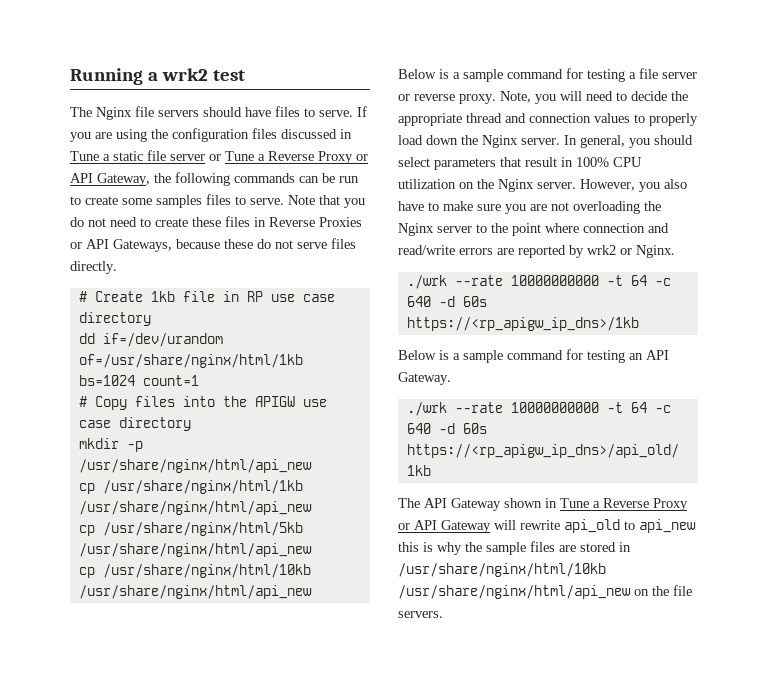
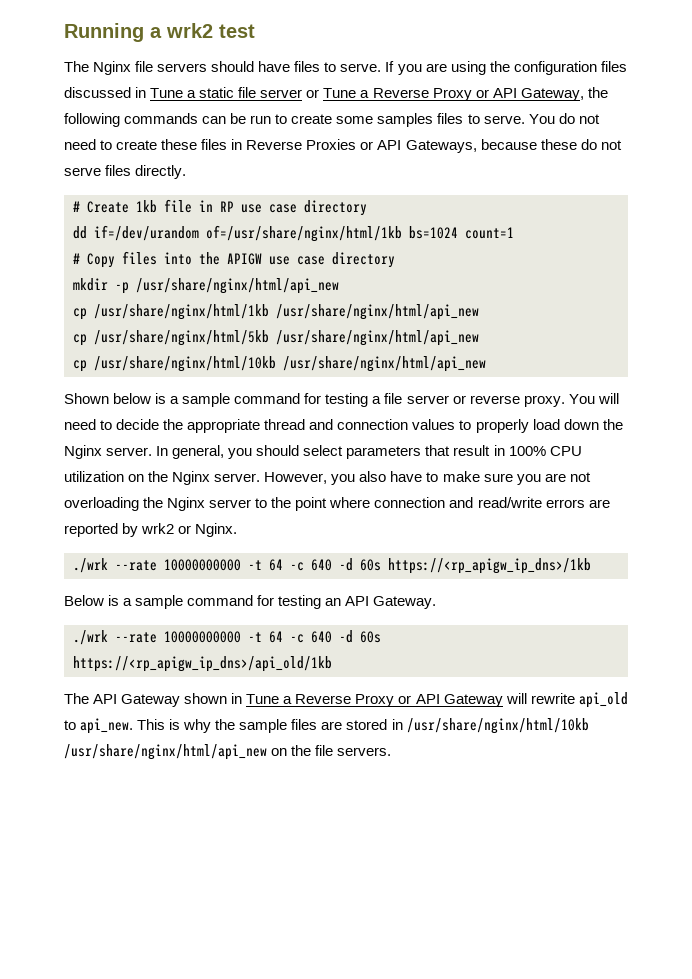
- Note that you do not need to create these files in Reverse Proxies or API Gateways, because these do not serve files directly.
+ You do not need to create these files in Reverse Proxies or API Gateways, because these do not serve files directly.
- Below is a sample command for testing a file server or reverse proxy.
+ Shown below is a sample command for testing a file server or reverse proxy.
- Note, you will need to decide the appropriate thread and connection values to properly load down the Nginx server.
+ You will need to decide the appropriate thread and connection values to properly load down the Nginx server.
- The API Gateway shown in Tune a Reverse Proxy or API Gateway will rewrite api_old to api_new this is why the sample files are stored in /usr/share/nginx/html/10kb /usr/share/nginx/html/api_new on the file servers.
+ The API Gateway shown in Tune a Reverse Proxy or API Gateway will rewrite api_old to api_new. This is why the sample files are stored in /usr/share/nginx/html/10kb /usr/share/nginx/html/api_new on the file servers.

